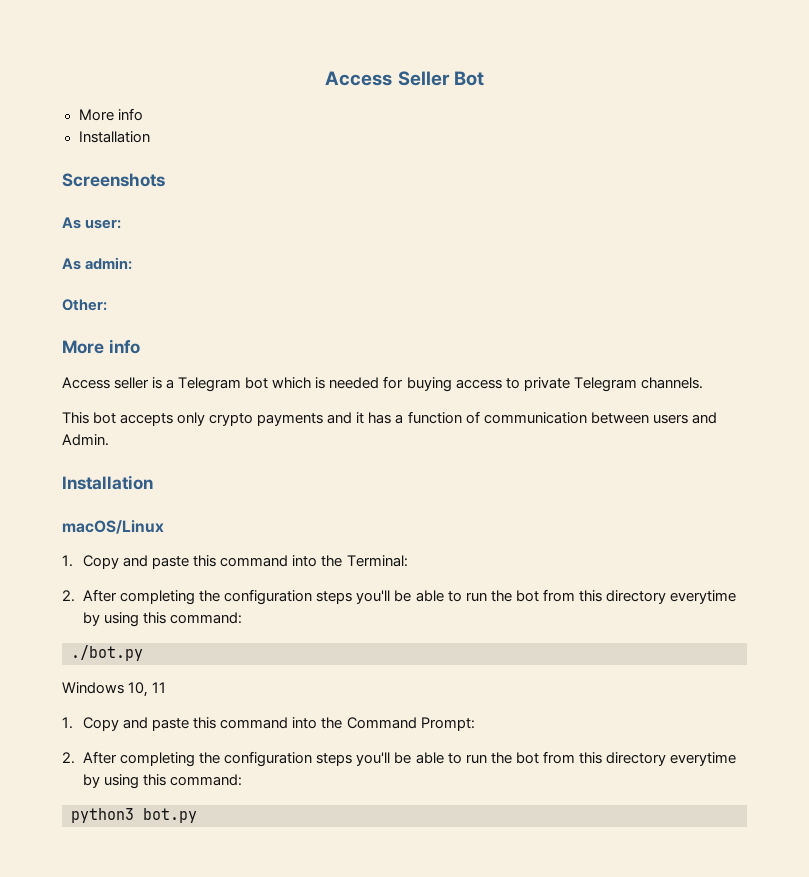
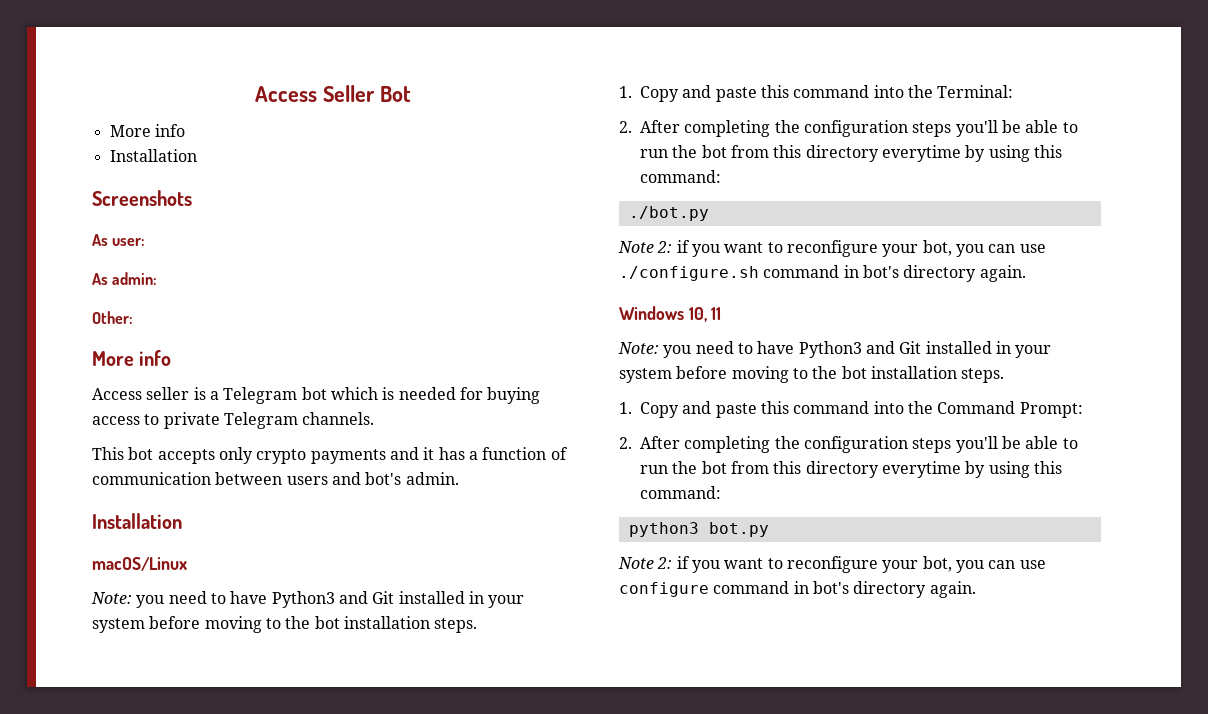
- This bot accepts only crypto payments and it has a function of communication between users and Admin.
+ This bot accepts only crypto payments and it has a function of communication between users and bot's admin.
  macOS/Linux
+ Note: you need to have Python3 and Git installed in your system before moving to the bot installation steps.
+ Note 2: if you want to reconfigure your bot, you can use ./configure.sh command in bot's directory again.
  Windows 10, 11
+ Note: you need to have Python3 and Git installed in your system before moving to the bot installation steps.
+ Note 2: if you want to reconfigure your bot, you can use configure command in bot's directory again.

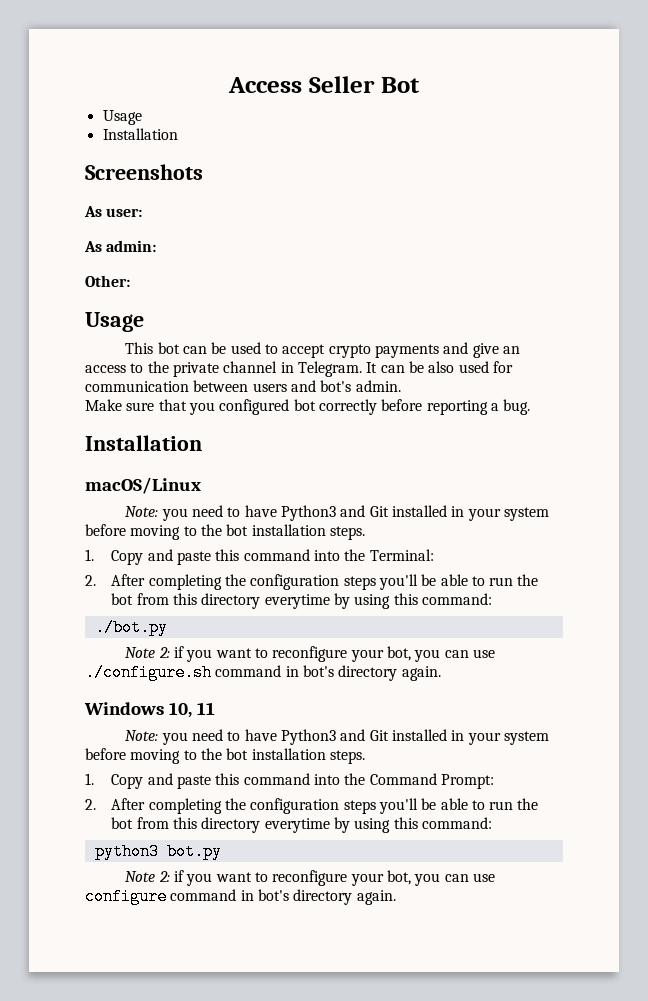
  Access Seller Bot
- More info
+ Usage
  Other:
- More info
- Access seller is a Telegram bot which is needed for buying access to private Telegram channels.
- This bot accepts only crypto payments and it has a function of communication between users and bot's admin.
+ Usage
+ This bot can be used to accept crypto payments and give an access to the private channel in Telegram. It can be also used for communication between users and bot's admin.
+ Make sure that you configured bot correctly before reporting a bug.

